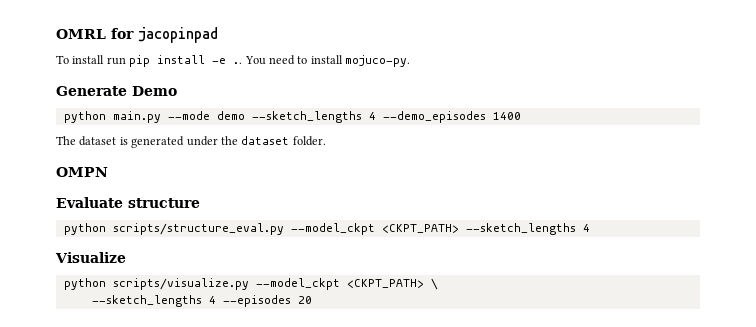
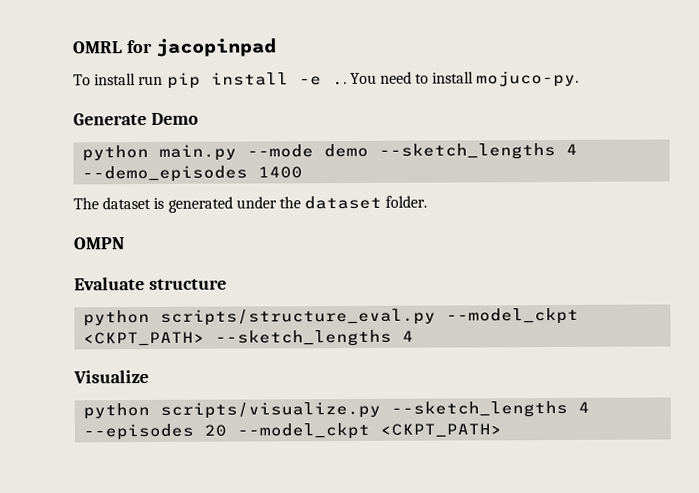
- python scripts/visualize.py --model_ckpt <CKPT_PATH> \
- --sketch_lengths 4 --episodes 20
+ python scripts/visualize.py --sketch_lengths 4 --episodes 20 --model_ckpt <CKPT_PATH>

